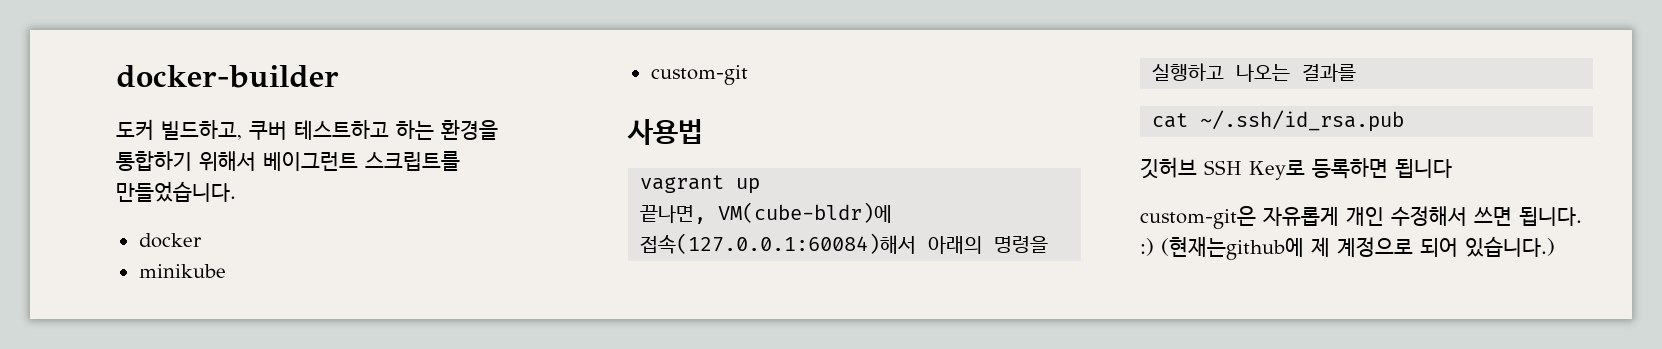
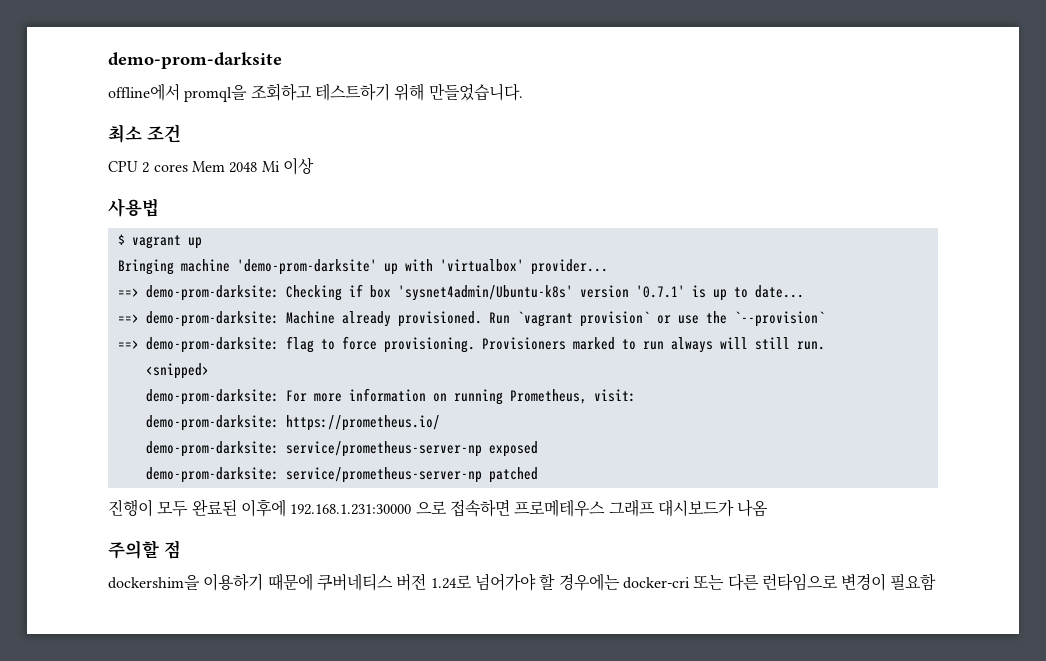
- docker-builder
- 도커 빌드하고, 쿠버 테스트하고 하는 환경을 통합하기 위해서 베이그런트 스크립트를 만들었습니다.
- docker
- minikube
- custom-git
+ demo-prom-darksite
+ offline에서 promql을 조회하고 테스트하기 위해 만들었습니다.
+ 최소 조건
+ CPU 2 cores Mem 2048 Mi 이상
- vagrant up
+ $ vagrant up
- 끝나면, VM(cube-bldr)에 접속(127.0.0.1:60084)해서 아래의 명령을 실행하고 나오는 결과를
- cat ~/.ssh/id_rsa.pub
- 깃허브 SSH Key로 등록하면 됩니다
- custom-git은 자유롭게 개인 수정해서 쓰면 됩니다. :) (현재는github에 제 계정으로 되어 있습니다.)
+ Bringing machine 'demo-prom-darksite' up with 'virtualbox' provider...
+ ==> demo-prom-darksite: Checking if box 'sysnet4admin/Ubuntu-k8s' version '0.7.1' is up to date...
+ ==> demo-prom-darksite: Machine already provisioned. Run `vagrant provision` or use the `--provision`
+ ==> demo-prom-darksite: flag to force provisioning. Provisioners marked to run always will still run.
+ <snipped>
+ demo-prom-darksite: For more information on running Prometheus, visit:
+ demo-prom-darksite: https://prometheus.io/
+ demo-prom-darksite: service/prometheus-server-np exposed
+ demo-prom-darksite: service/prometheus-server-np patched
+ 진행이 모두 완료된 이후에 192.168.1.231:30000 으로 접속하면 프로메테우스 그래프 대시보드가 나옴
+ 주의할 점
+ dockershim을 이용하기 때문에 쿠버네티스 버전 1.24로 넘어가야 할 경우에는 docker-cri 또는 다른 런타임으로 변경이 필요함

